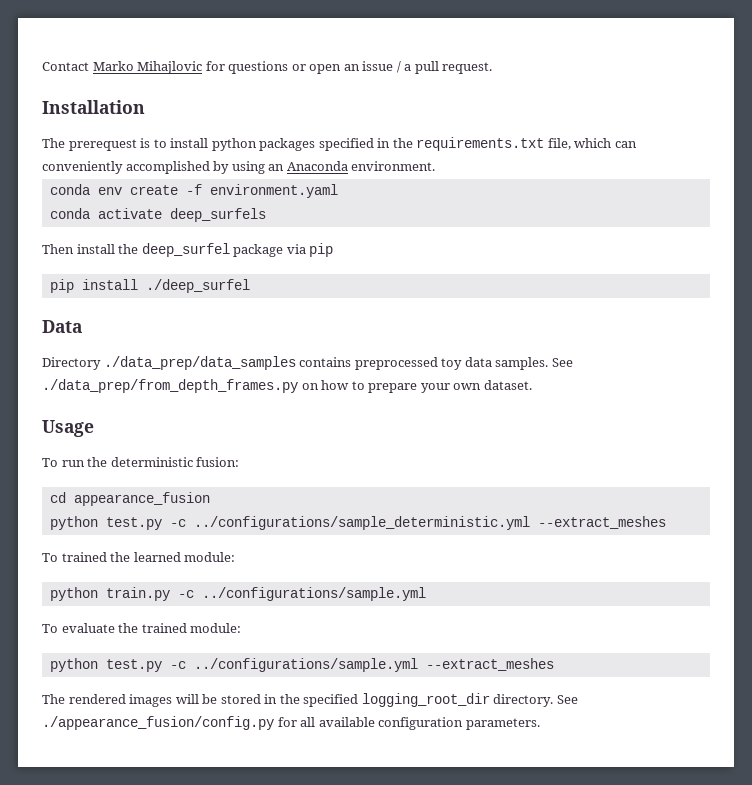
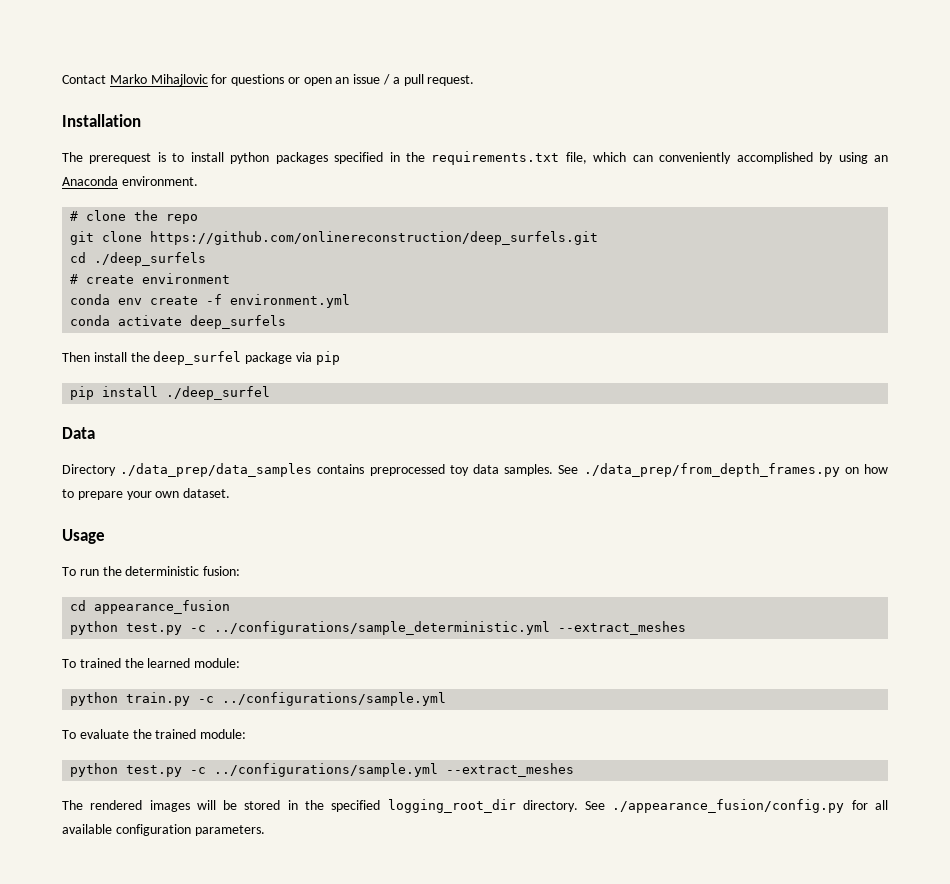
+ # clone the repo
+ git clone https://github.com/onlinereconstruction/deep_surfels.git
+ cd ./deep_surfels
+ # create environment
- conda env create -f environment.yaml
+ conda env create -f environment.yml

